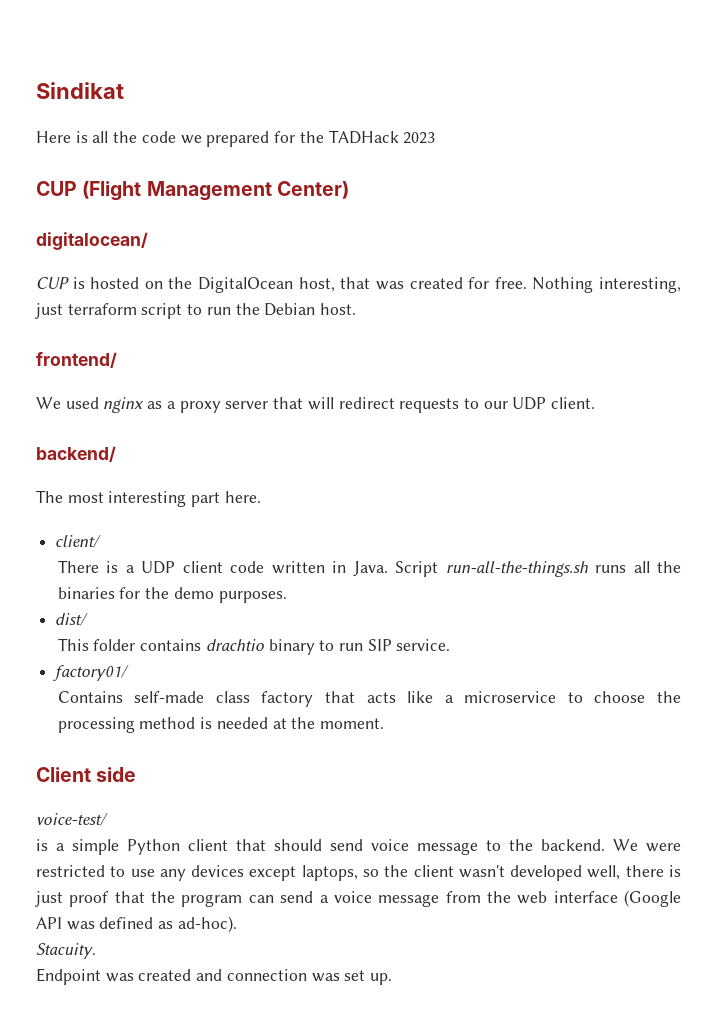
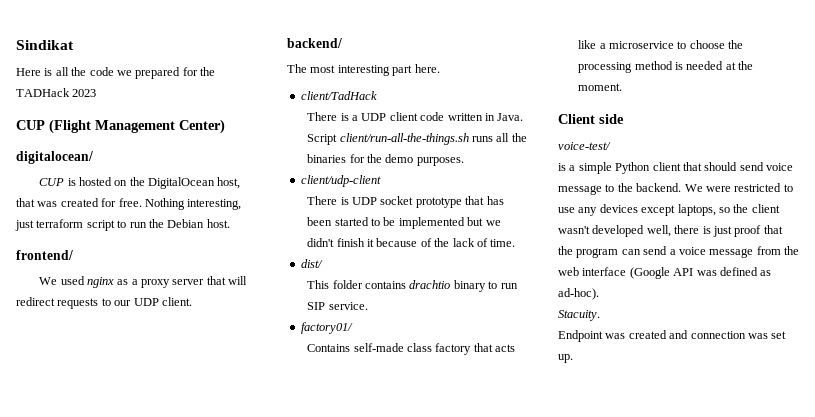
- client/
+ client/TadHack
- Script run-all-the-things.sh runs all the binaries for the demo purposes.
+ Script client/run-all-the-things.sh runs all the binaries for the demo purposes.
+ client/udp-client
+ There is UDP socket prototype that has been started to be implemented but we didn't finish it because of the lack of time.

